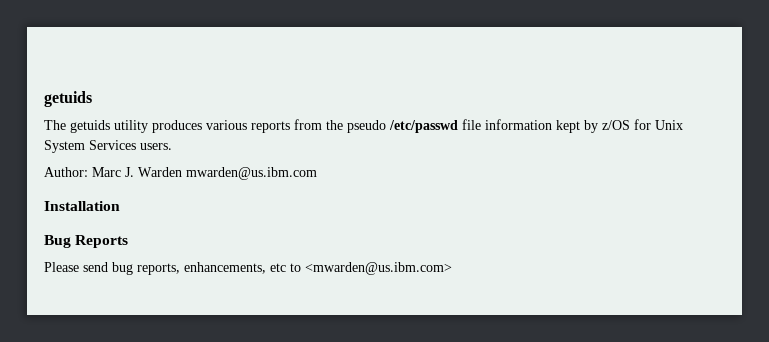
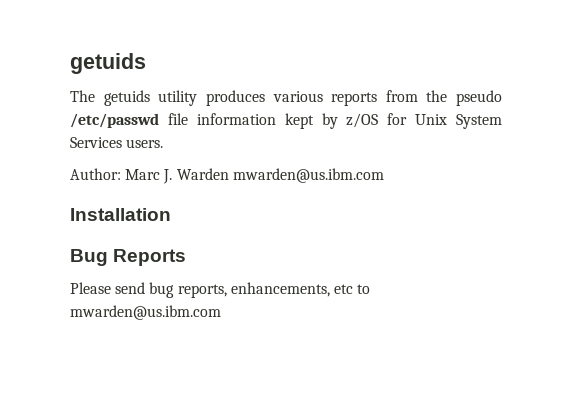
- Please send bug reports, enhancements, etc to <mwarden@us.ibm.com>
+ Please send bug reports, enhancements, etc to mwarden@us.ibm.com

